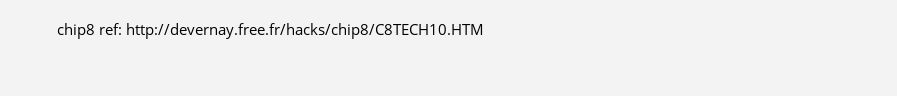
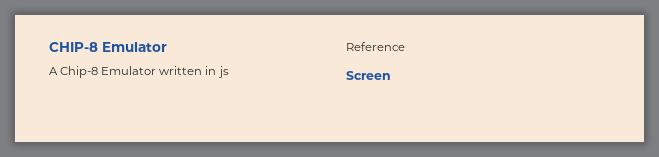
- chip8 ref: http://devernay.free.fr/hacks/chip8/C8TECH10.HTM
+ CHIP-8 Emulator
+ A Chip-8 Emulator written in js
+ Reference
+ Screen

